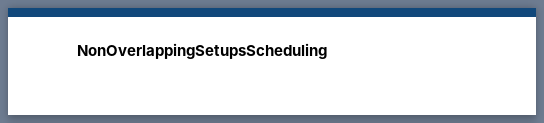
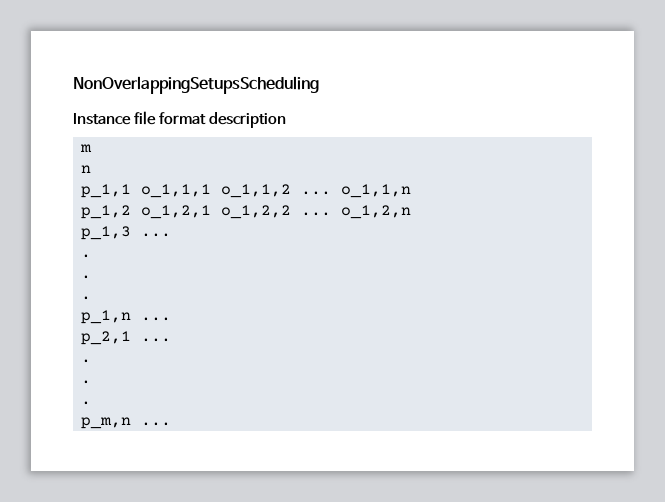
+ Instance file format description
+ m
+ n
+ p_1,1 o_1,1,1 o_1,1,2 ... o_1,1,n
+ p_1,2 o_1,2,1 o_1,2,2 ... o_1,2,n
+ p_1,3 ...
+ .
+ .
+ .
+ p_1,n ...
+ p_2,1 ...
+ .
+ .
+ .
+ p_m,n ...

